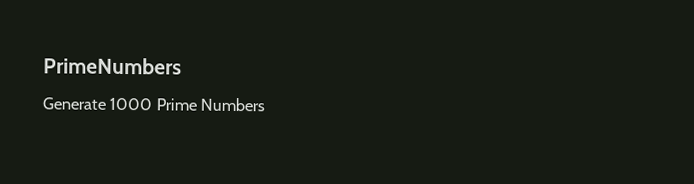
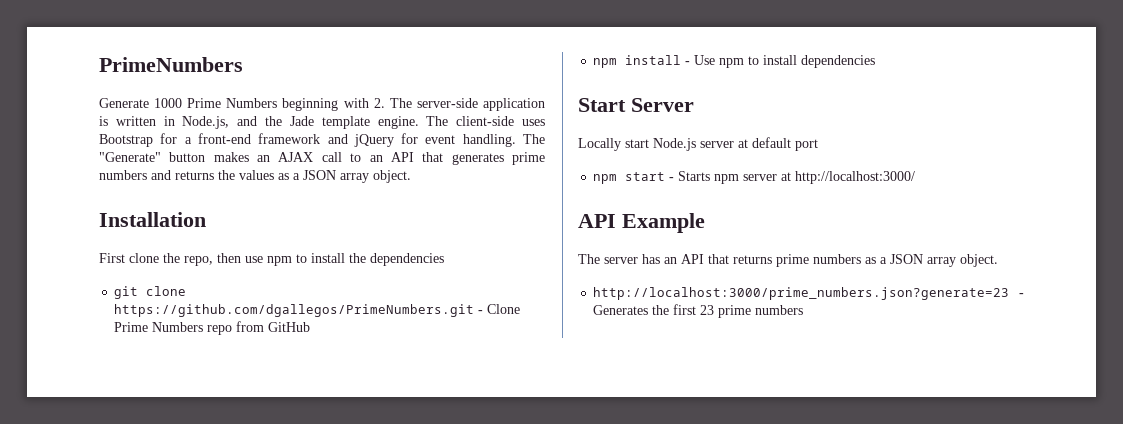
- Generate 1000 Prime Numbers
+ Generate 1000 Prime Numbers beginning with 2. The server-side application is written in Node.js, and the Jade template engine. The client-side uses Bootstrap for a front-end framework and jQuery for event handling. The "Generate" button makes an AJAX call to an API that generates prime numbers and returns the values as a JSON array object.
+ Installation
+ First clone the repo, then use npm to install the dependencies
+ git clone https://github.com/dgallegos/PrimeNumbers.git - Clone Prime Numbers repo from GitHub
+ npm install - Use npm to install dependencies
+ Start Server
+ Locally start Node.js server at default port
+ npm start - Starts npm server at http://localhost:3000/
+ API Example
+ The server has an API that returns prime numbers as a JSON array object.
+ http://localhost:3000/prime_numbers.json?generate=23 - Generates the first 23 prime numbers

